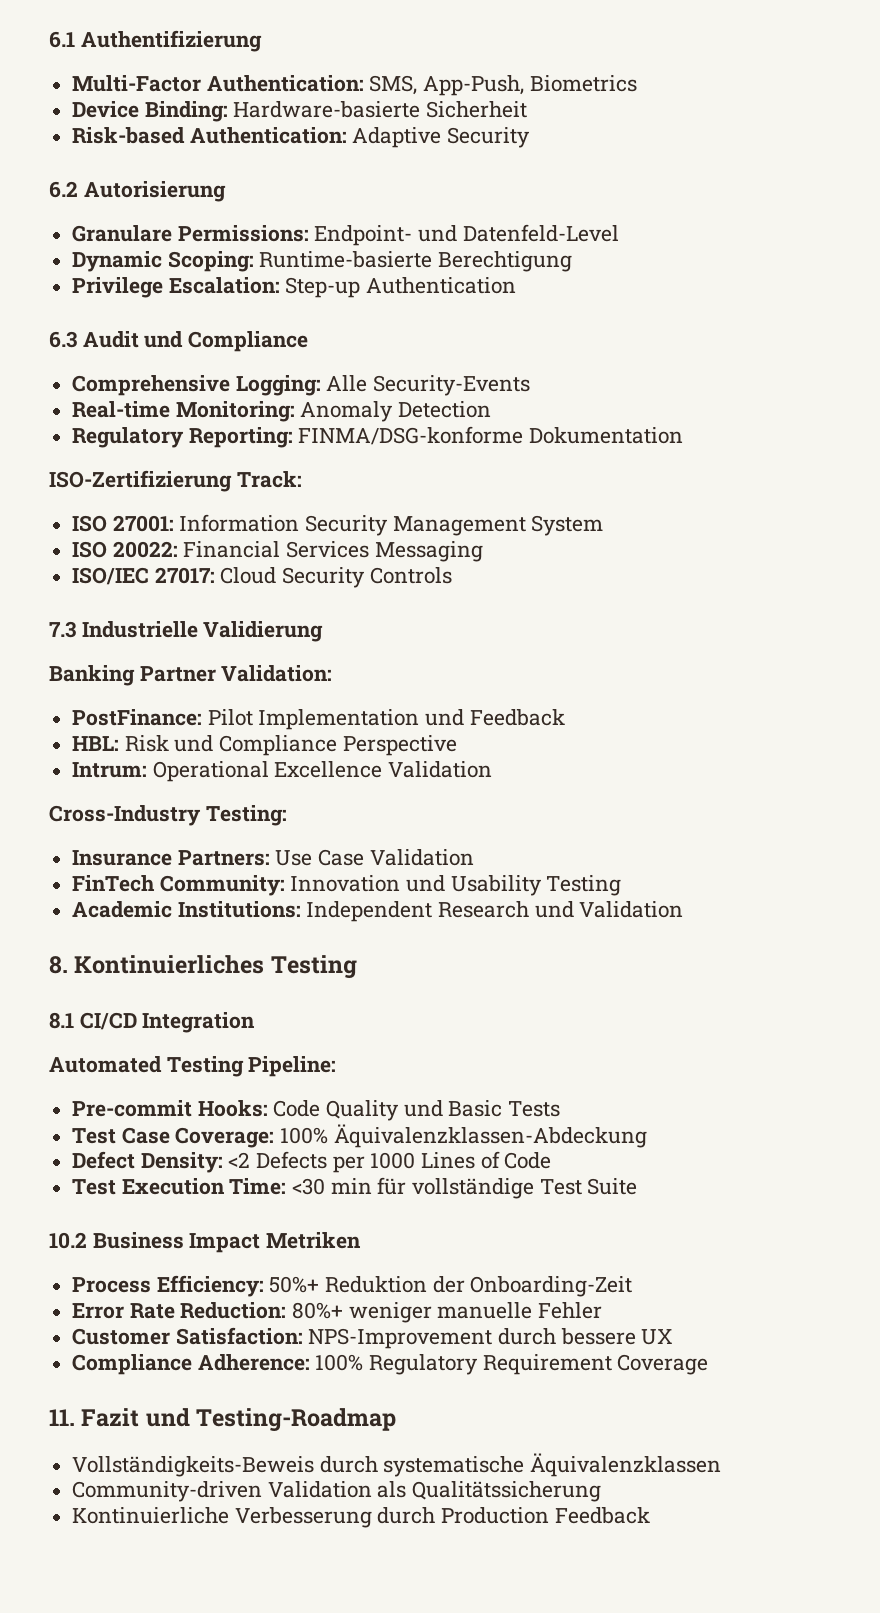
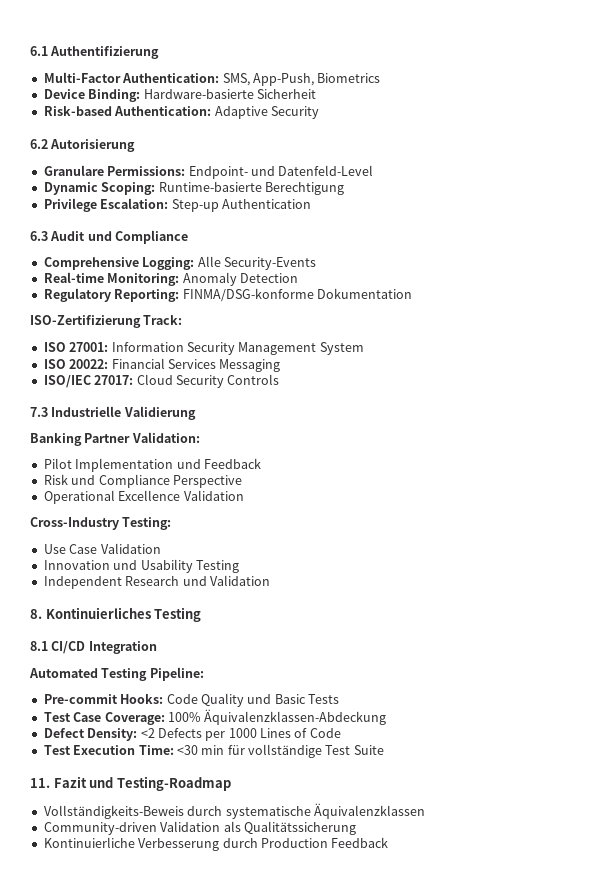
- PostFinance: Pilot Implementation und Feedback
+ Pilot Implementation und Feedback
- HBL: Risk und Compliance Perspective
+ Risk und Compliance Perspective
- Intrum: Operational Excellence Validation
+ Operational Excellence Validation
- Insurance Partners: Use Case Validation
+ Use Case Validation
- FinTech Community: Innovation und Usability Testing
+ Innovation und Usability Testing
- Academic Institutions: Independent Research und Validation
+ Independent Research und Validation
- 10.2 Business Impact Metriken
- Process Efficiency: 50%+ Reduktion der Onboarding-Zeit
- Error Rate Reduction: 80%+ weniger manuelle Fehler
- Customer Satisfaction: NPS-Improvement durch bessere UX
- Compliance Adherence: 100% Regulatory Requirement Coverage

